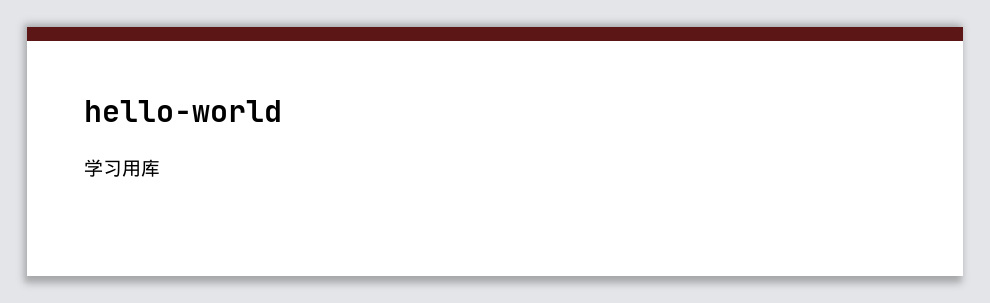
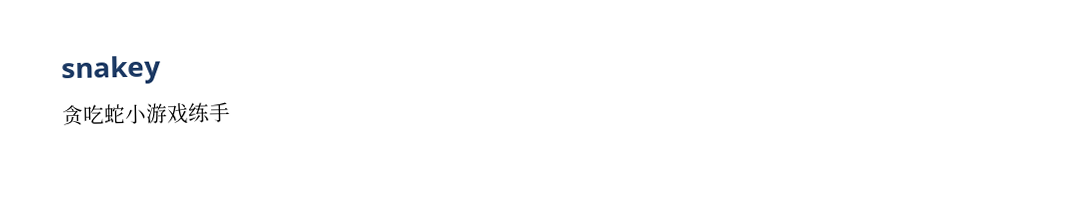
- hello-world
- 学习用库
+ snakey
+ 贪吃蛇小游戏练手

